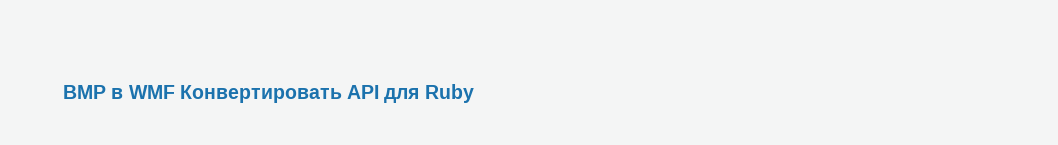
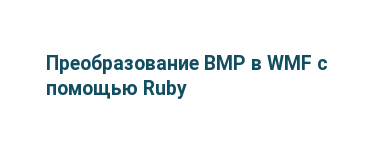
- BMP в WMF Конвертировать API для Ruby
+ Преобразование BMP в WMF с помощью Ruby

